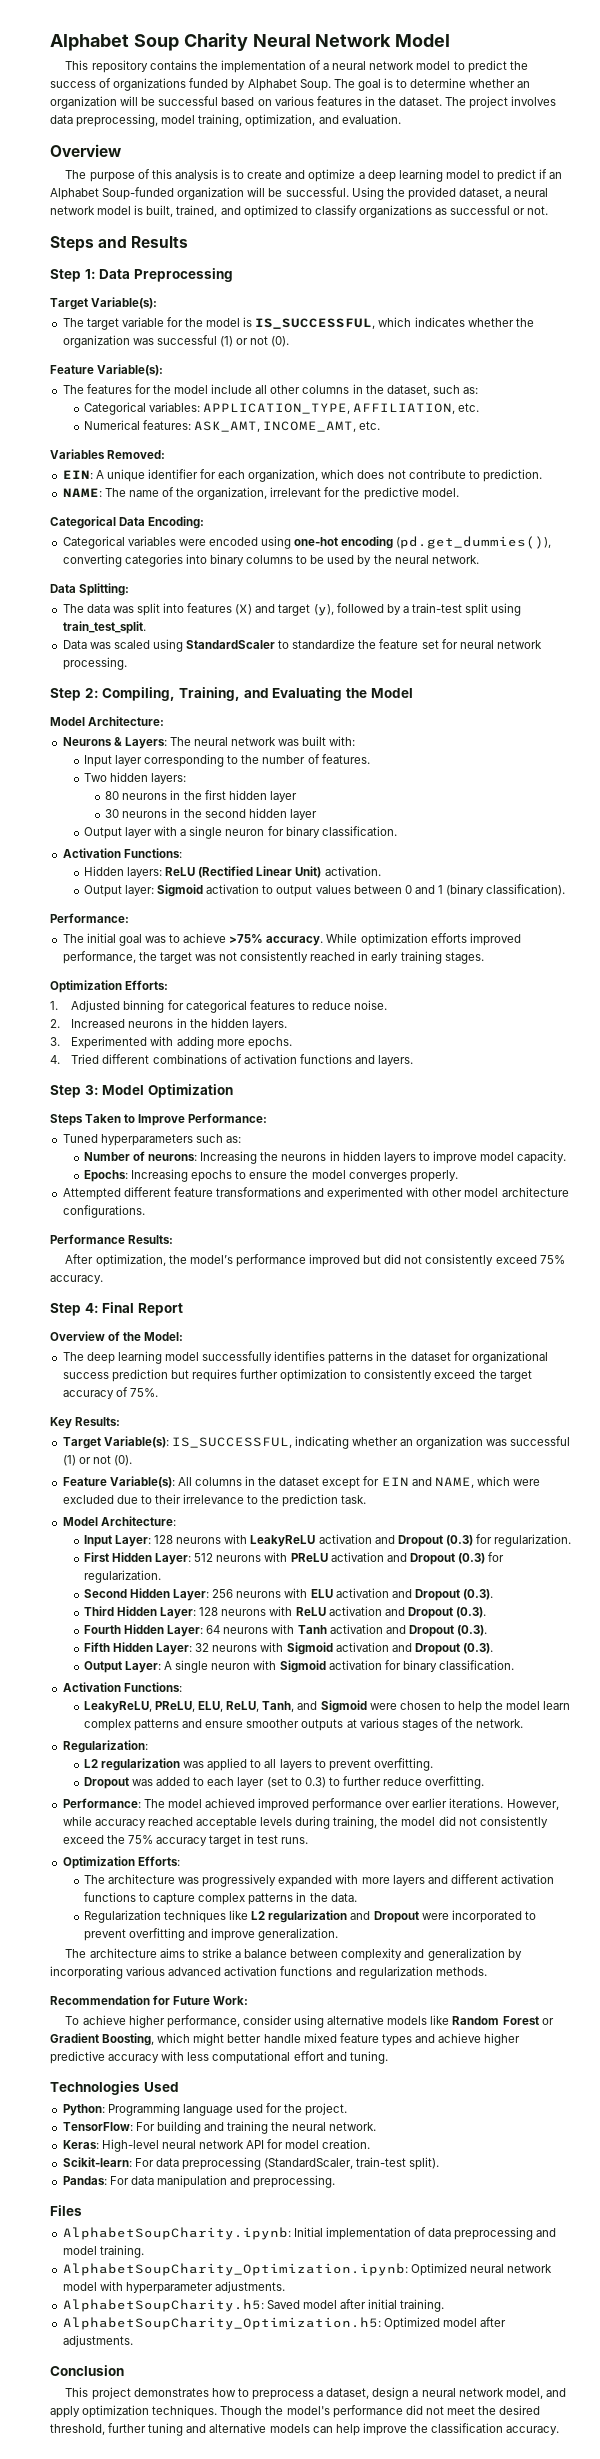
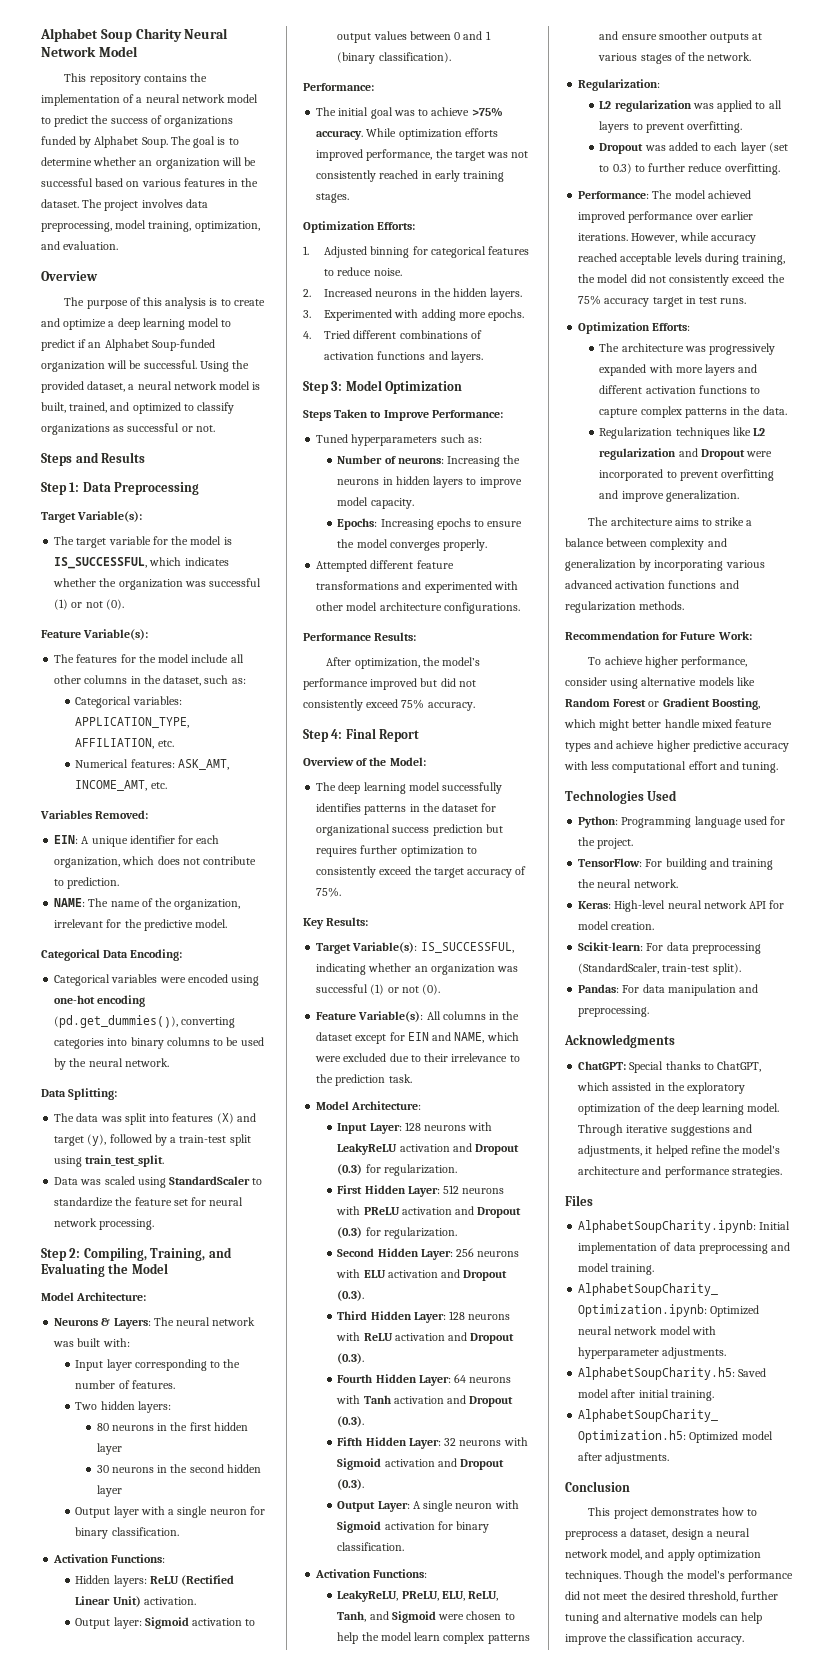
+ Acknowledgments
+ ChatGPT: Special thanks to ChatGPT, which assisted in the exploratory optimization of the deep learning model. Through iterative suggestions and adjustments, it helped refine the model's architecture and performance strategies.

